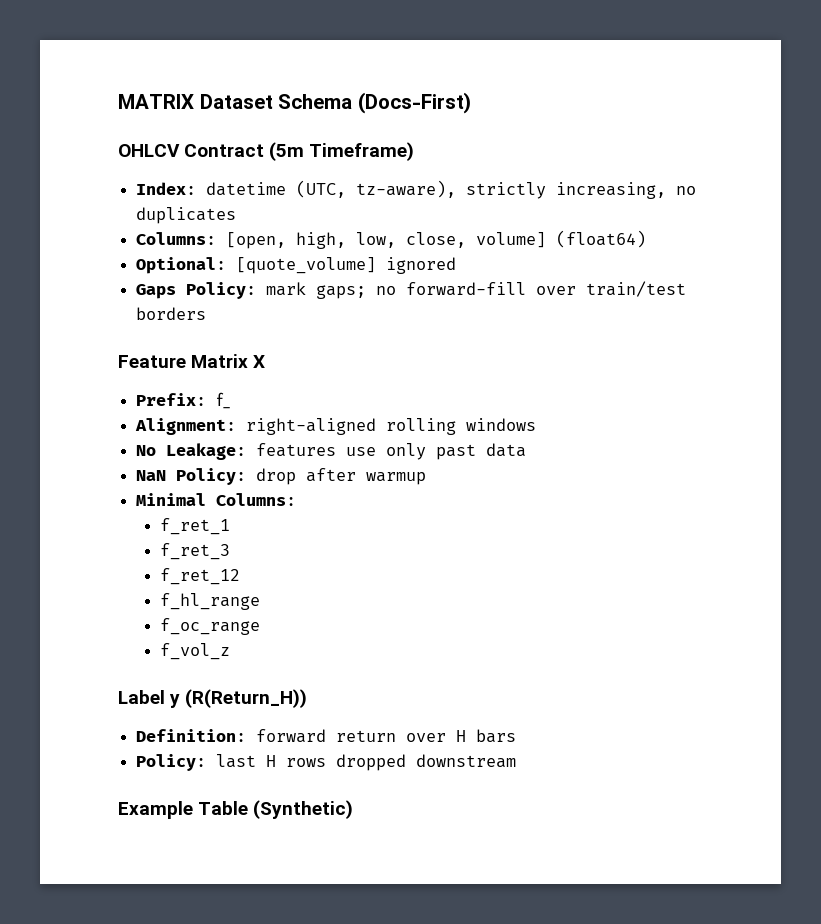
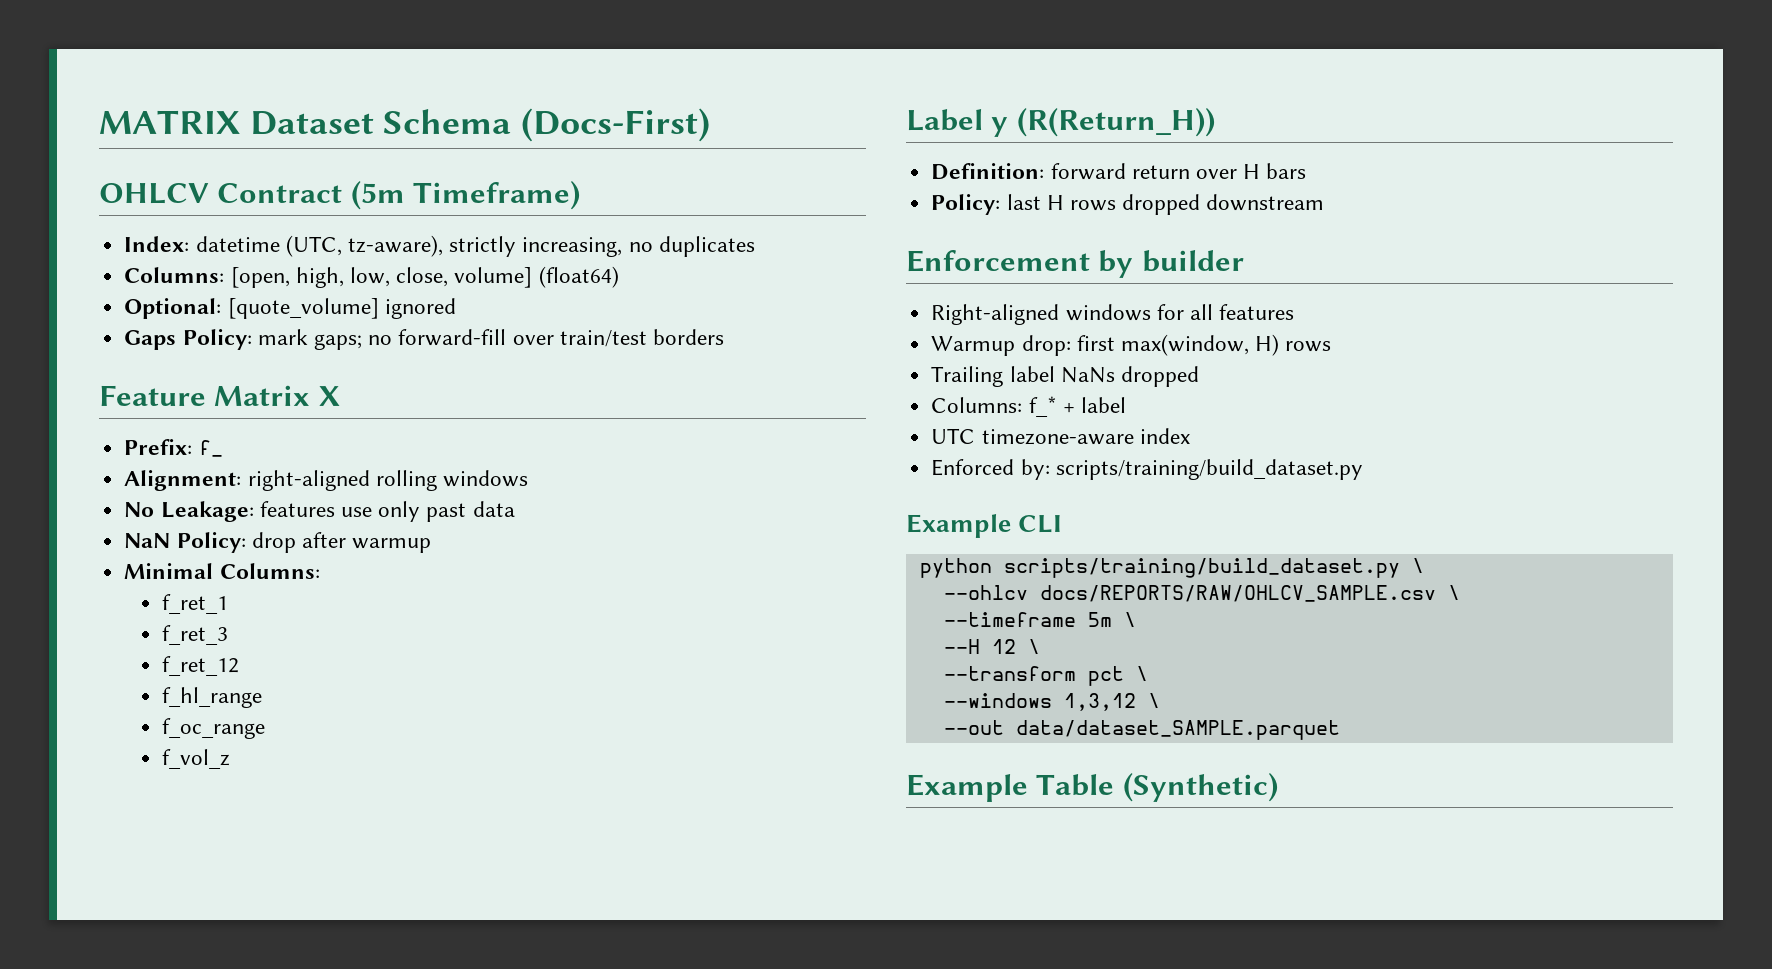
+ Enforcement by builder
+ Right-aligned windows for all features
+ Warmup drop: first max(window, H) rows
+ Trailing label NaNs dropped
+ Columns: f_* + label
+ UTC timezone-aware index
+ Enforced by: scripts/training/build_dataset.py
+ Example CLI
+ python scripts/training/build_dataset.py \
+ --ohlcv docs/REPORTS/RAW/OHLCV_SAMPLE.csv \
+ --timeframe 5m \
+ --H 12 \
+ --transform pct \
+ --windows 1,3,12 \
+ --out data/dataset_SAMPLE.parquet

